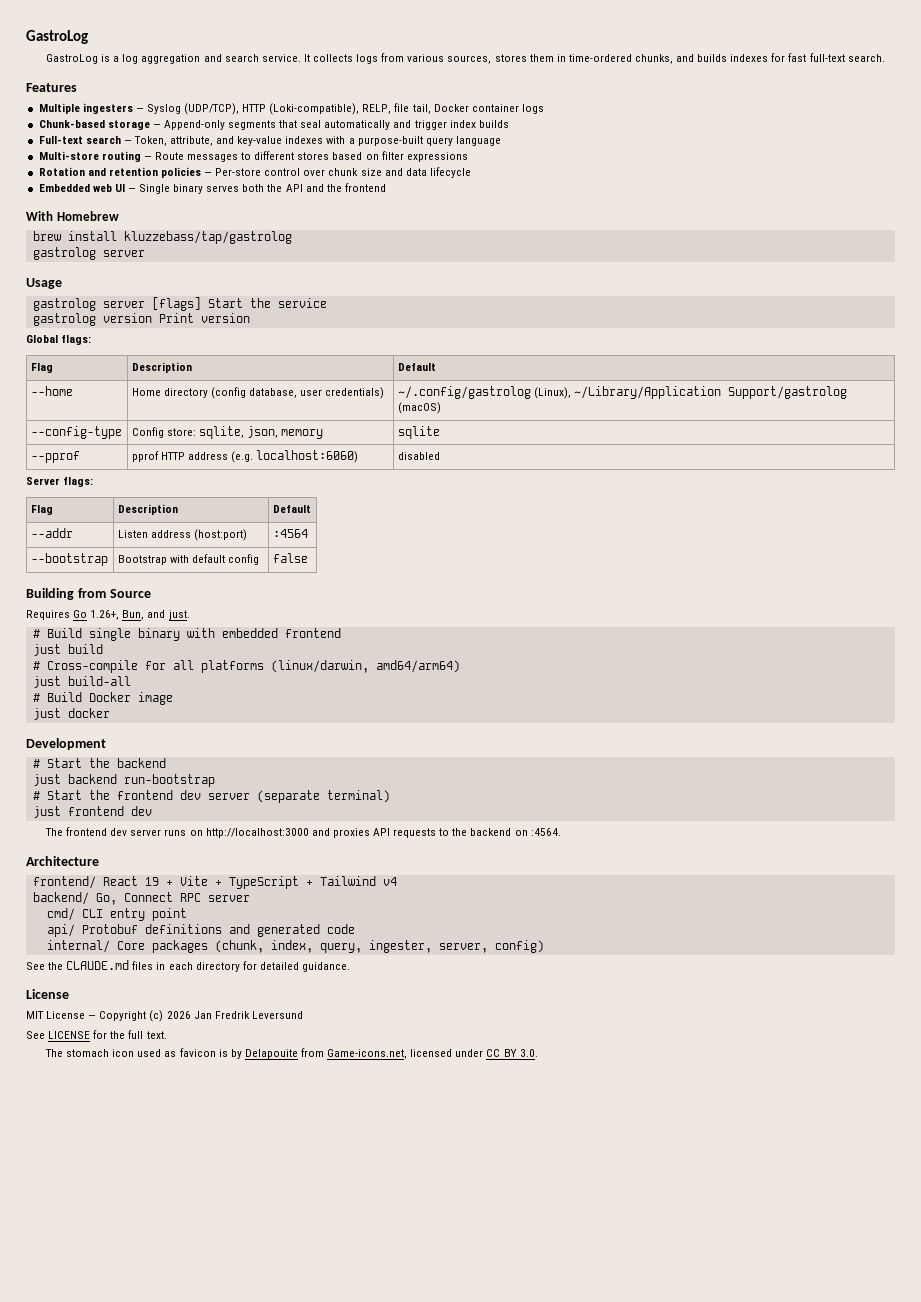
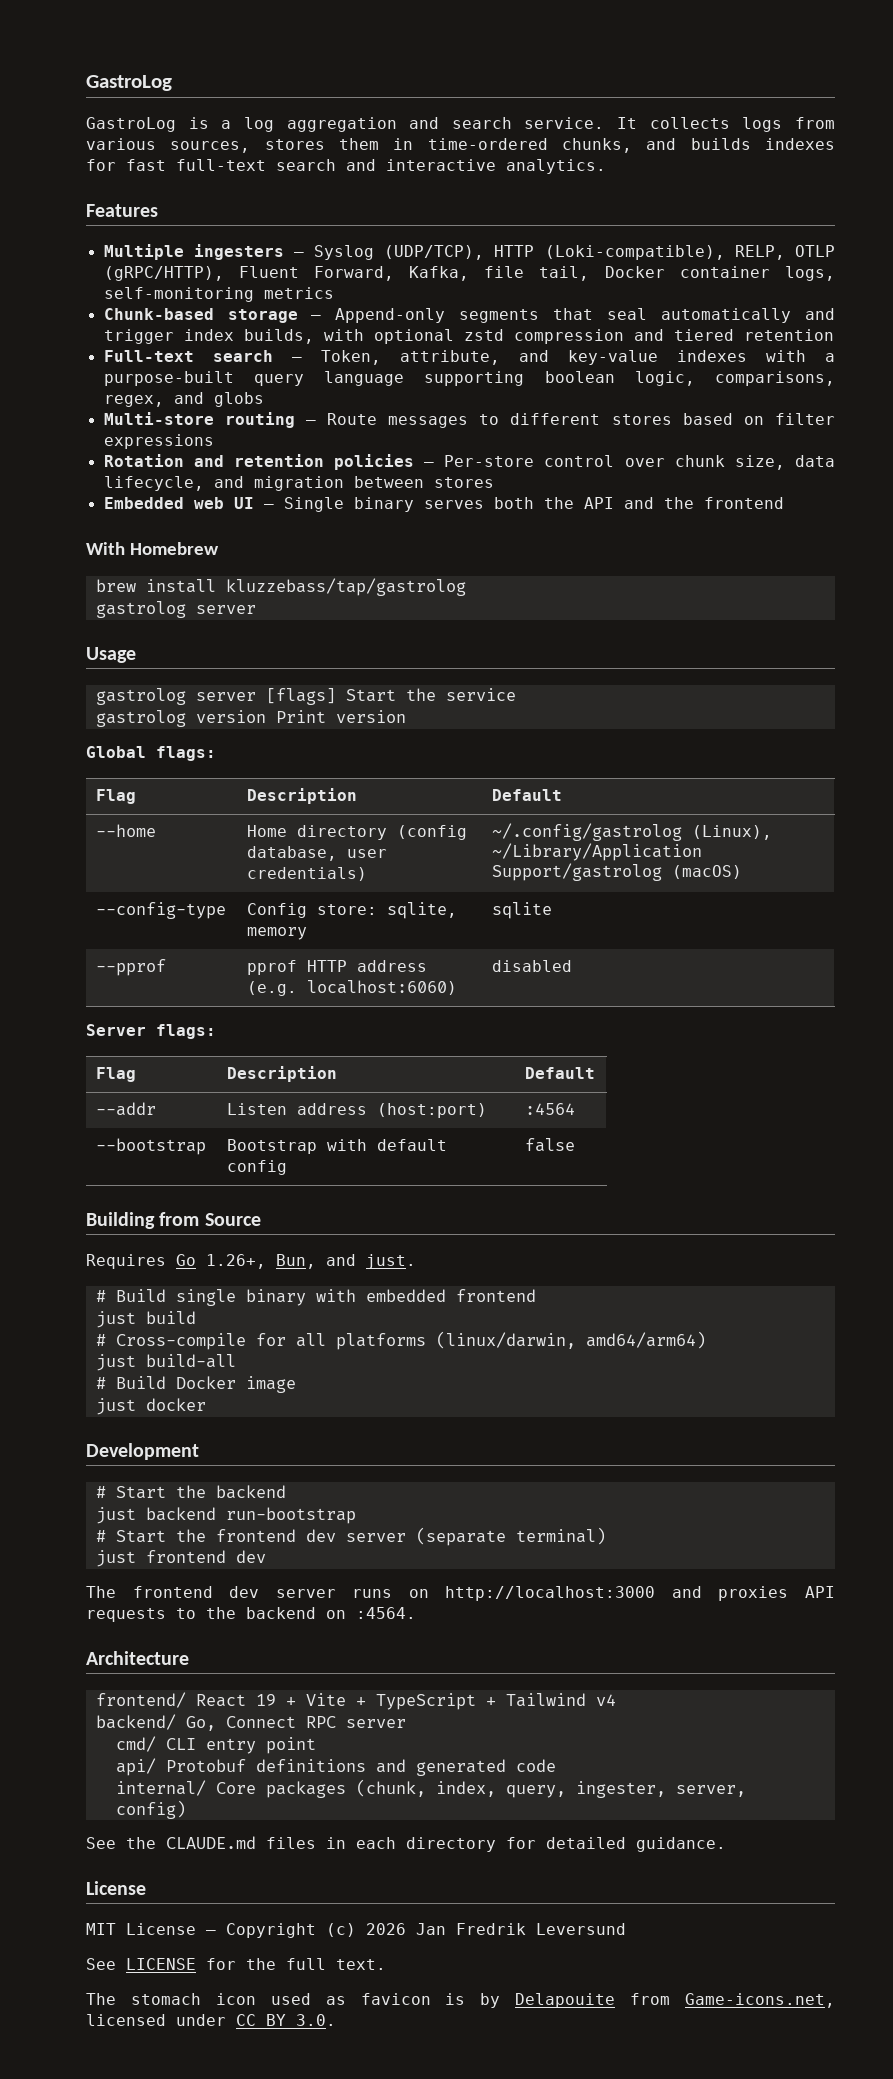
- It collects logs from various sources, stores them in time-ordered chunks, and builds indexes for fast full-text search.
+ It collects logs from various sources, stores them in time-ordered chunks, and builds indexes for fast full-text search and interactive analytics.
- Multiple ingesters — Syslog (UDP/TCP), HTTP (Loki-compatible), RELP, file tail, Docker container logs
+ Multiple ingesters — Syslog (UDP/TCP), HTTP (Loki-compatible), RELP, OTLP (gRPC/HTTP), Fluent Forward, Kafka, file tail, Docker container logs, self-monitoring metrics
- Chunk-based storage — Append-only segments that seal automatically and trigger index builds
+ Chunk-based storage — Append-only segments that seal automatically and trigger index builds, with optional zstd compression and tiered retention
- Full-text search — Token, attribute, and key-value indexes with a purpose-built query language
+ Full-text search — Token, attribute, and key-value indexes with a purpose-built query language supporting boolean logic, comparisons, regex, and globs
- Rotation and retention policies — Per-store control over chunk size and data lifecycle
+ Rotation and retention policies — Per-store control over chunk size, data lifecycle, and migration between stores
- --config-type | Config store: sqlite, json, memory | sqlite
+ --config-type | Config store: sqlite, memory | sqlite

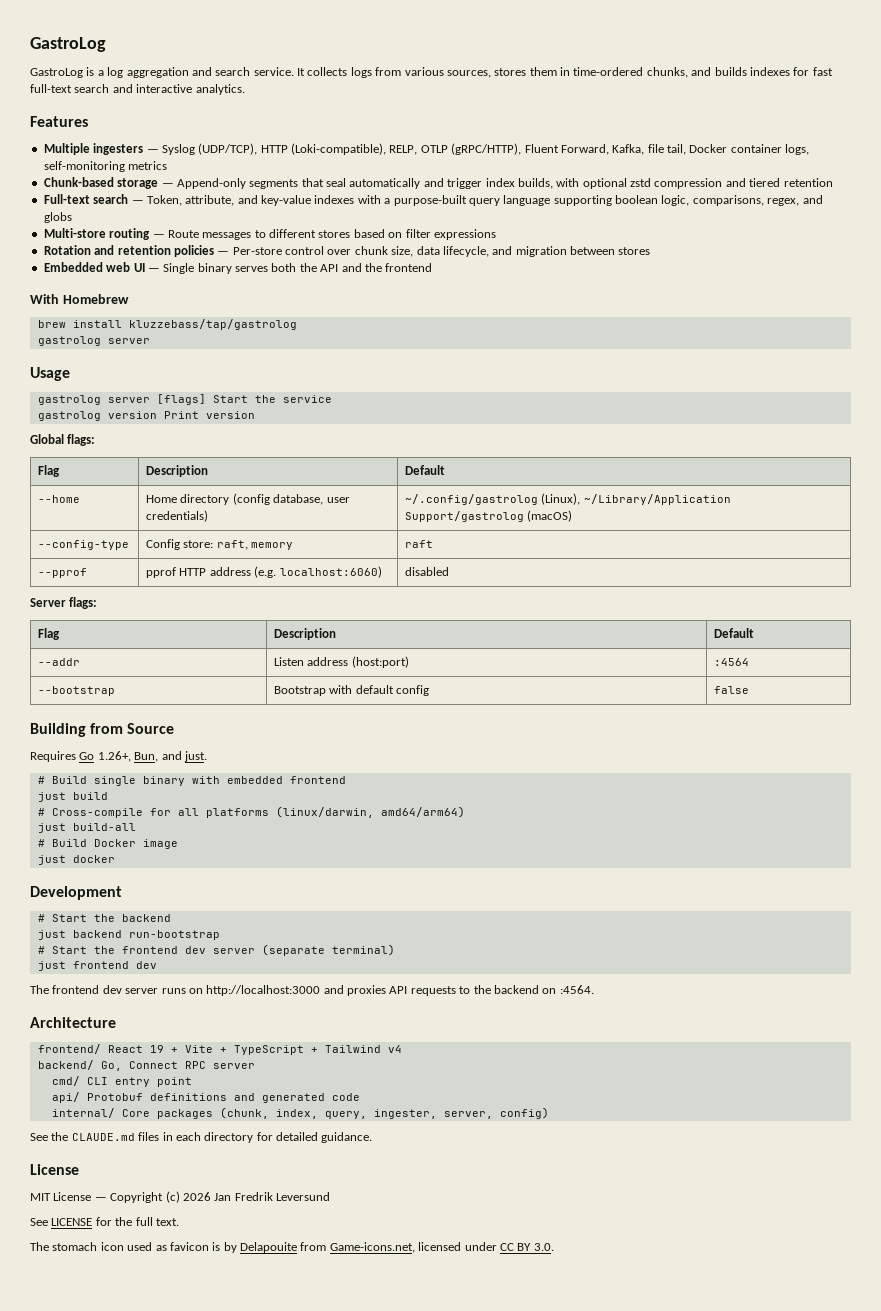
- --config-type | Config store: sqlite, memory | sqlite
+ --config-type | Config store: raft, memory | raft

